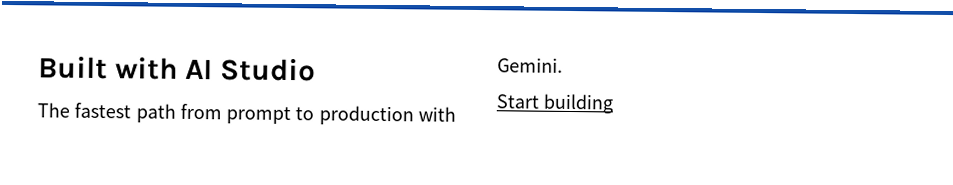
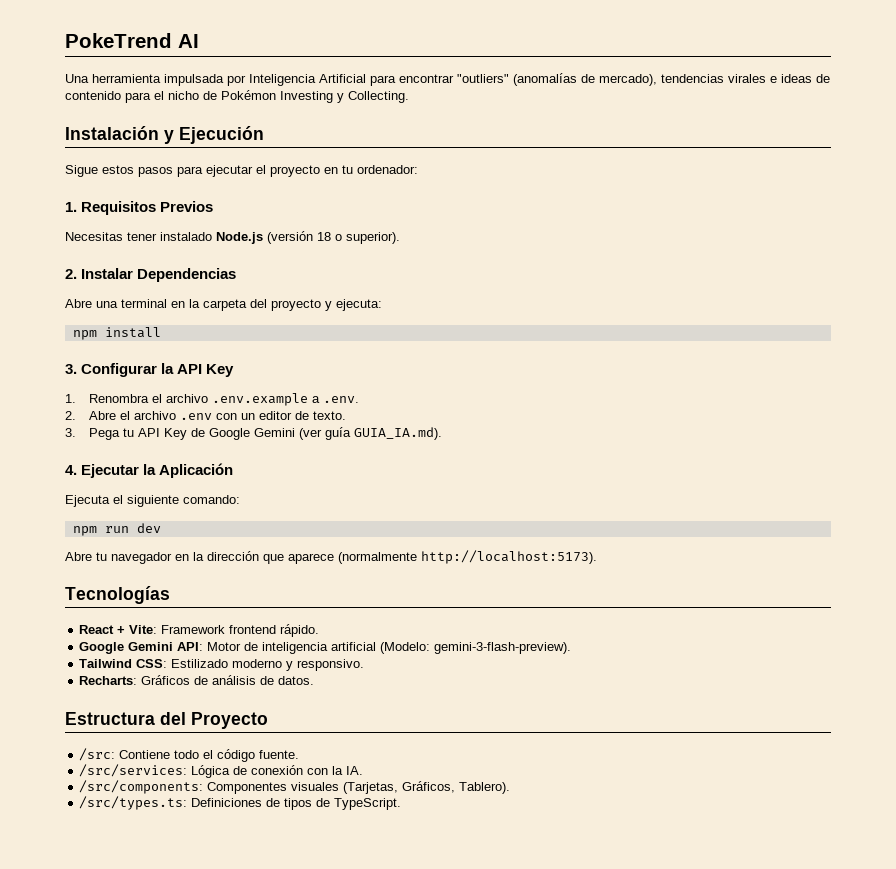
- Built with AI Studio
- The fastest path from prompt to production with Gemini.
- Start building
+ PokeTrend AI
+ Una herramienta impulsada por Inteligencia Artificial para encontrar "outliers" (anomalías de mercado), tendencias virales e ideas de contenido para el nicho de Pokémon Investing y Collecting.
+ Instalación y Ejecución
+ Sigue estos pasos para ejecutar el proyecto en tu ordenador:
+ 1. Requisitos Previos
+ Necesitas tener instalado Node.js (versión 18 o superior).
+ 2. Instalar Dependencias
+ Abre una terminal en la carpeta del proyecto y ejecuta:
+ npm install
+ 3. Configurar la API Key
+ 1. Renombra el archivo .env.example a .env.
+ 2. Abre el archivo .env con un editor de texto.
+ 3. Pega tu API Key de Google Gemini (ver guía GUIA_IA.md).
+ 4. Ejecutar la Aplicación
+ Ejecuta el siguiente comando:
+ npm run dev
+ Abre tu navegador en la dirección que aparece (normalmente http://localhost:5173).
+ Tecnologías
+ React + Vite: Framework frontend rápido.
+ Google Gemini API: Motor de inteligencia artificial (Modelo: gemini-3-flash-preview).
+ Tailwind CSS: Estilizado moderno y responsivo.
+ Recharts: Gráficos de análisis de datos.
+ Estructura del Proyecto
+ /src: Contiene todo el código fuente.
+ /src/services: Lógica de conexión con la IA.
+ /src/components: Componentes visuales (Tarjetas, Gráficos, Tablero).
+ /src/types.ts: Definiciones de tipos de TypeScript.

